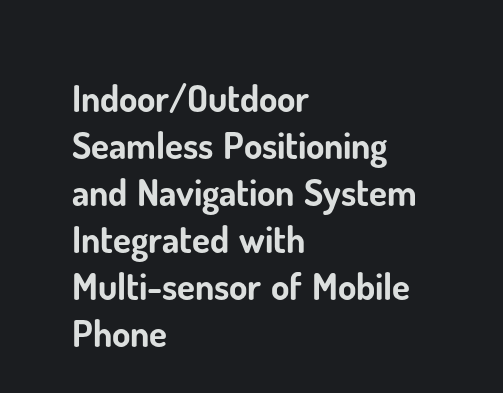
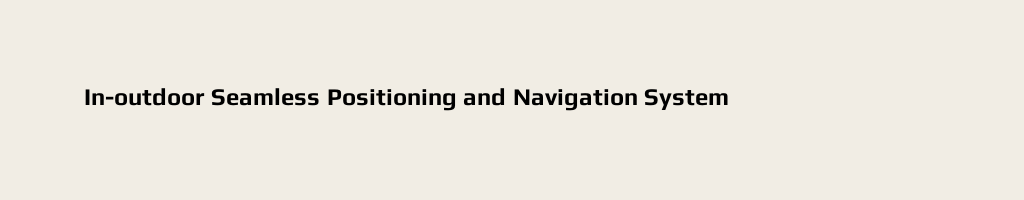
- Indoor/Outdoor Seamless Positioning and Navigation System Integrated with Multi-sensor of Mobile Phone
+ In-outdoor Seamless Positioning and Navigation System

